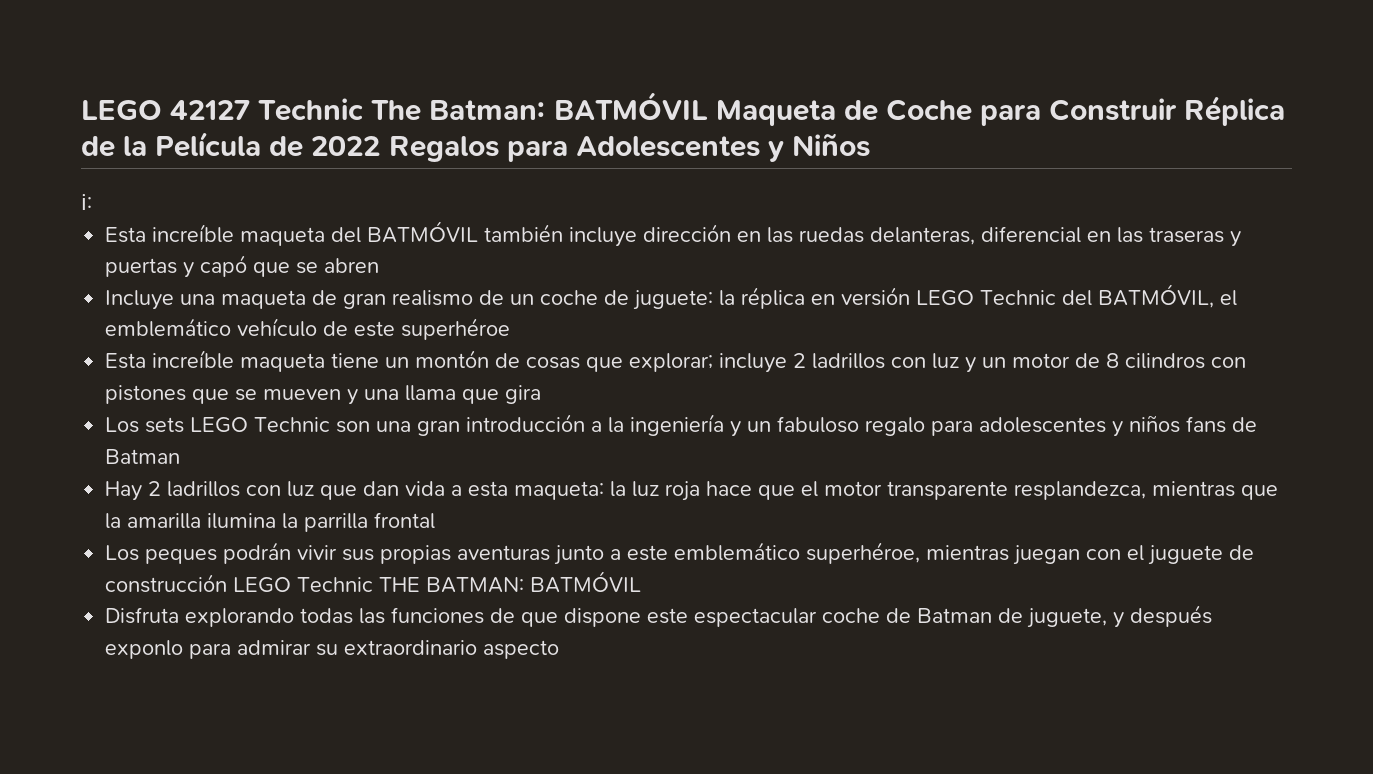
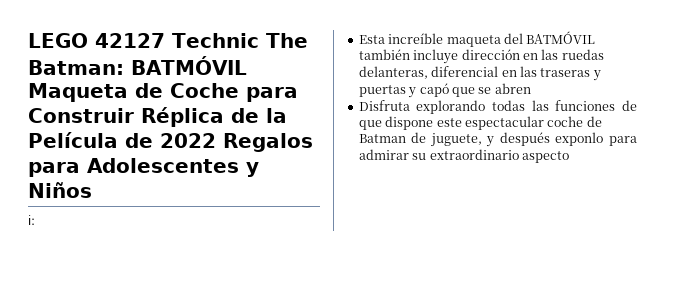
- Incluye una maqueta de gran realismo de un coche de juguete: la réplica en versión LEGO Technic del BATMÓVIL, el emblemático vehículo de este superhéroe
- Esta increíble maqueta tiene un montón de cosas que explorar; incluye 2 ladrillos con luz y un motor de 8 cilindros con pistones que se mueven y una llama que gira
- Los sets LEGO Technic son una gran introducción a la ingeniería y un fabuloso regalo para adolescentes y niños fans de Batman
- Hay 2 ladrillos con luz que dan vida a esta maqueta: la luz roja hace que el motor transparente resplandezca, mientras que la amarilla ilumina la parrilla frontal
- Los peques podrán vivir sus propias aventuras junto a este emblemático superhéroe, mientras juegan con el juguete de construcción LEGO Technic THE BATMAN: BATMÓVIL

